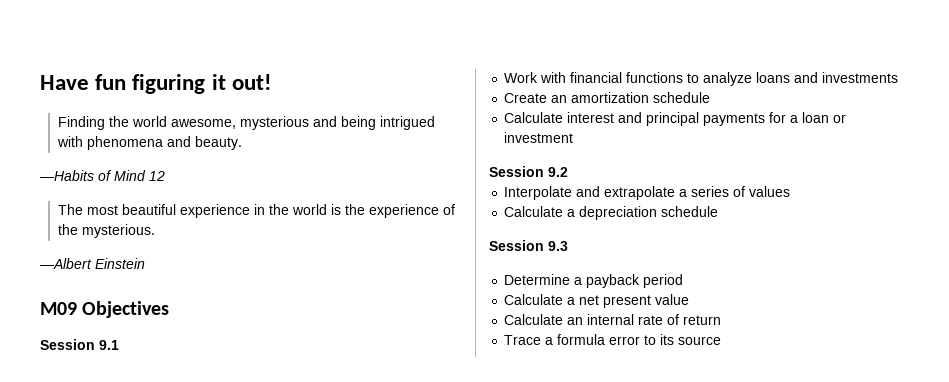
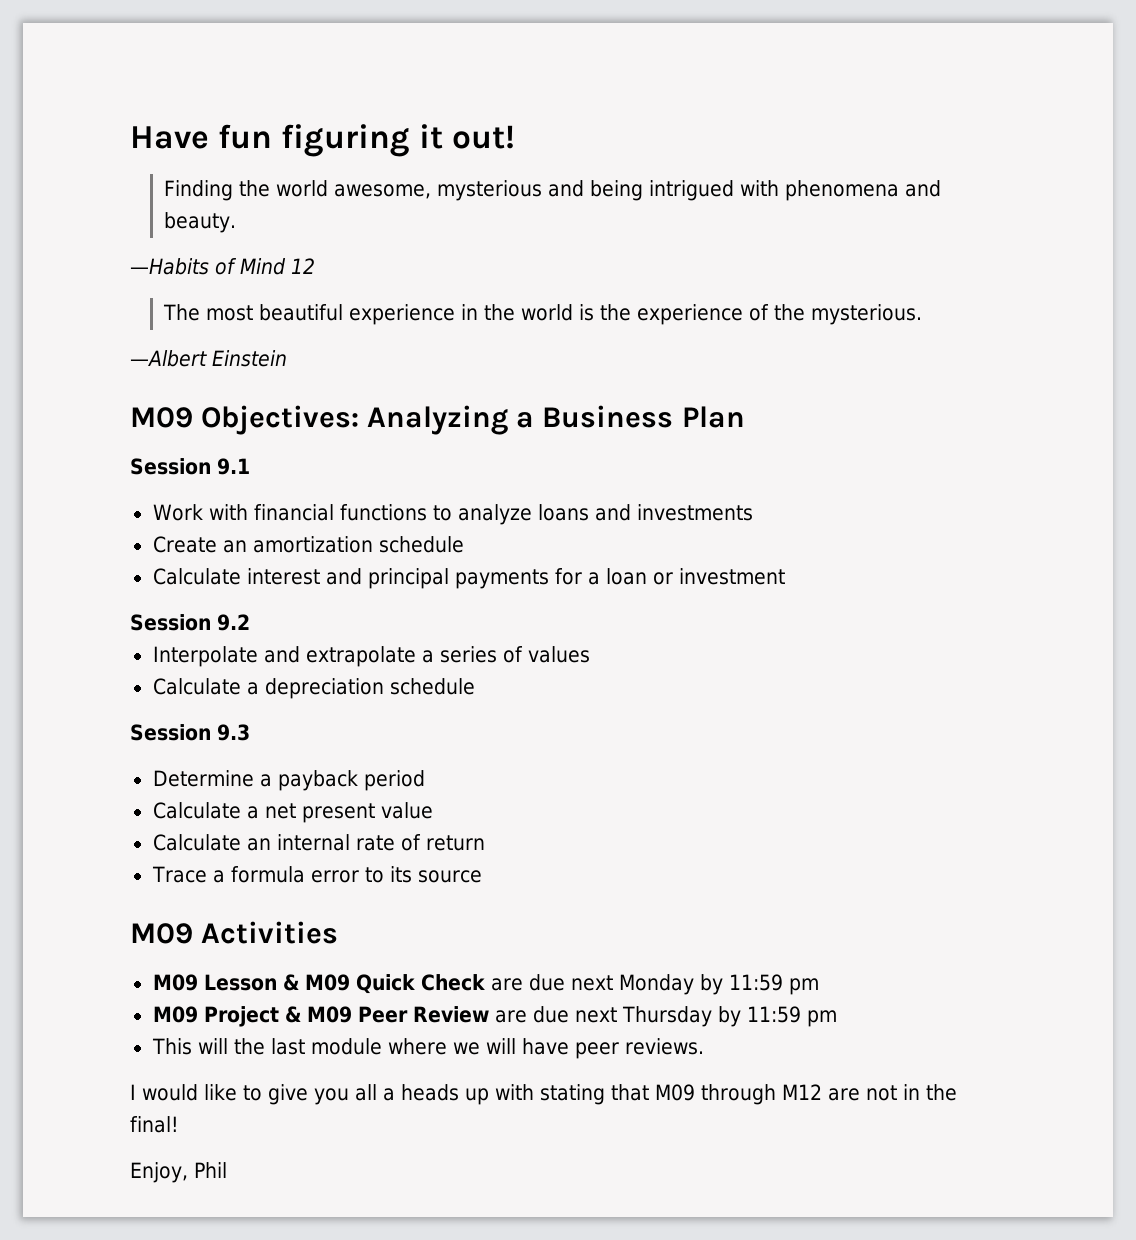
- M09 Objectives
+ M09 Objectives: Analyzing a Business Plan
+ M09 Activities
+ M09 Lesson & M09 Quick Check are due next Monday by 11:59 pm
+ M09 Project & M09 Peer Review are due next Thursday by 11:59 pm
+ This will the last module where we will have peer reviews.
+ I would like to give you all a heads up with stating that M09 through M12 are not in the final!
+ Enjoy, Phil

